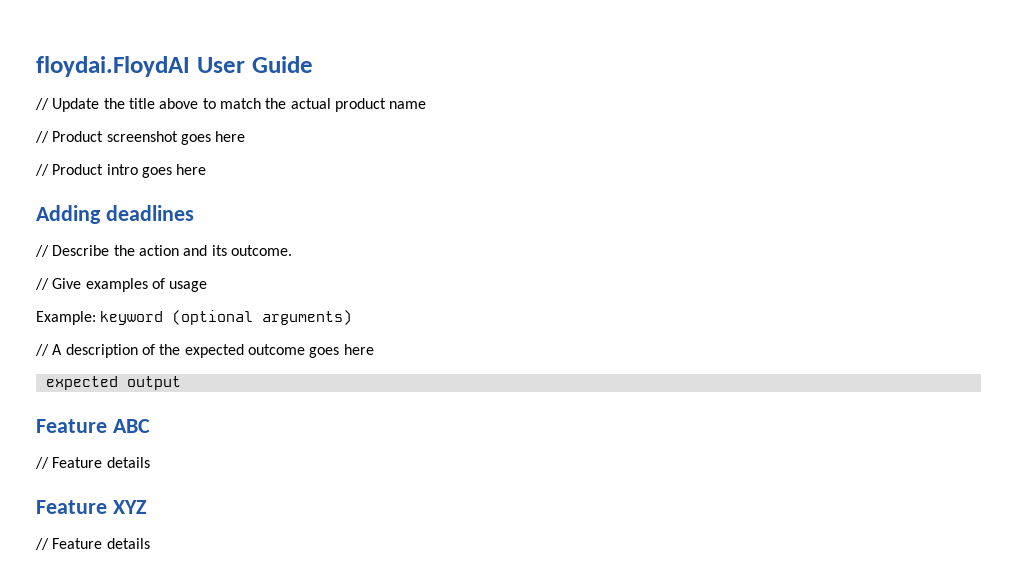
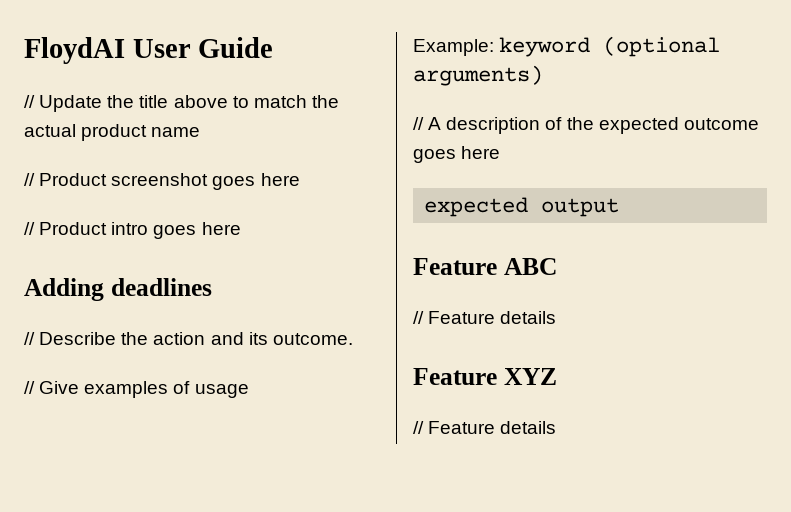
- floydai.FloydAI User Guide
+ FloydAI User Guide

